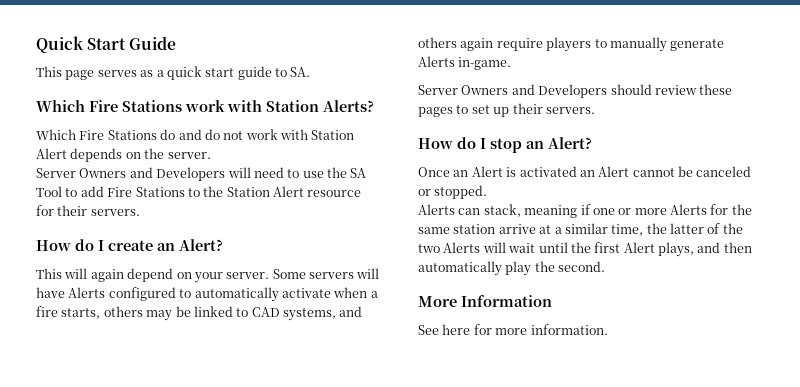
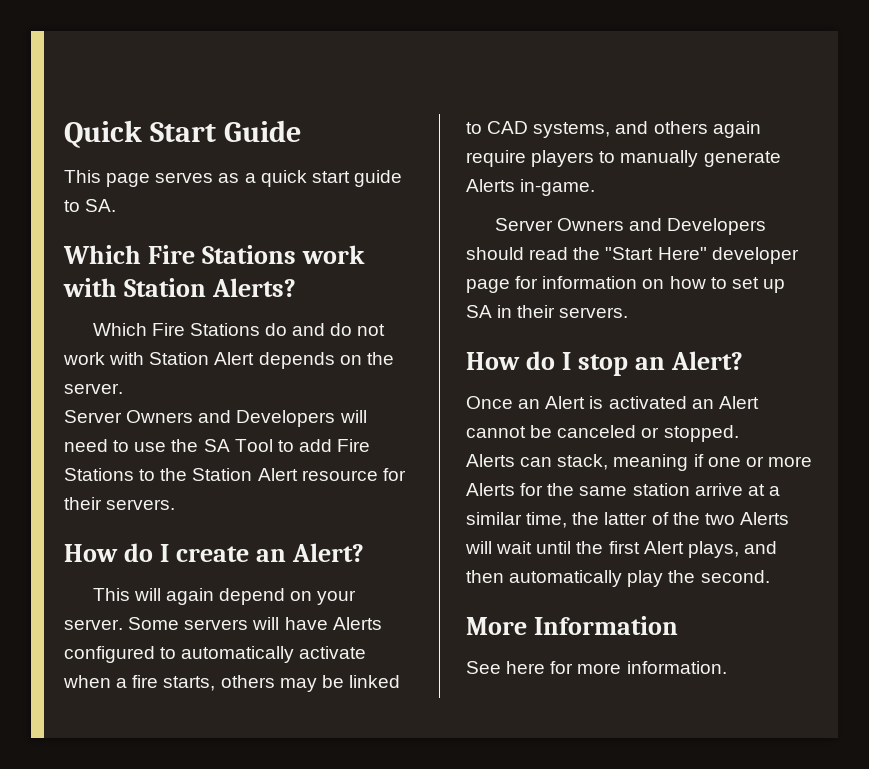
- Server Owners and Developers should review these pages to set up their servers.
+ Server Owners and Developers should read the "Start Here" developer page for information on how to set up SA in their servers.

